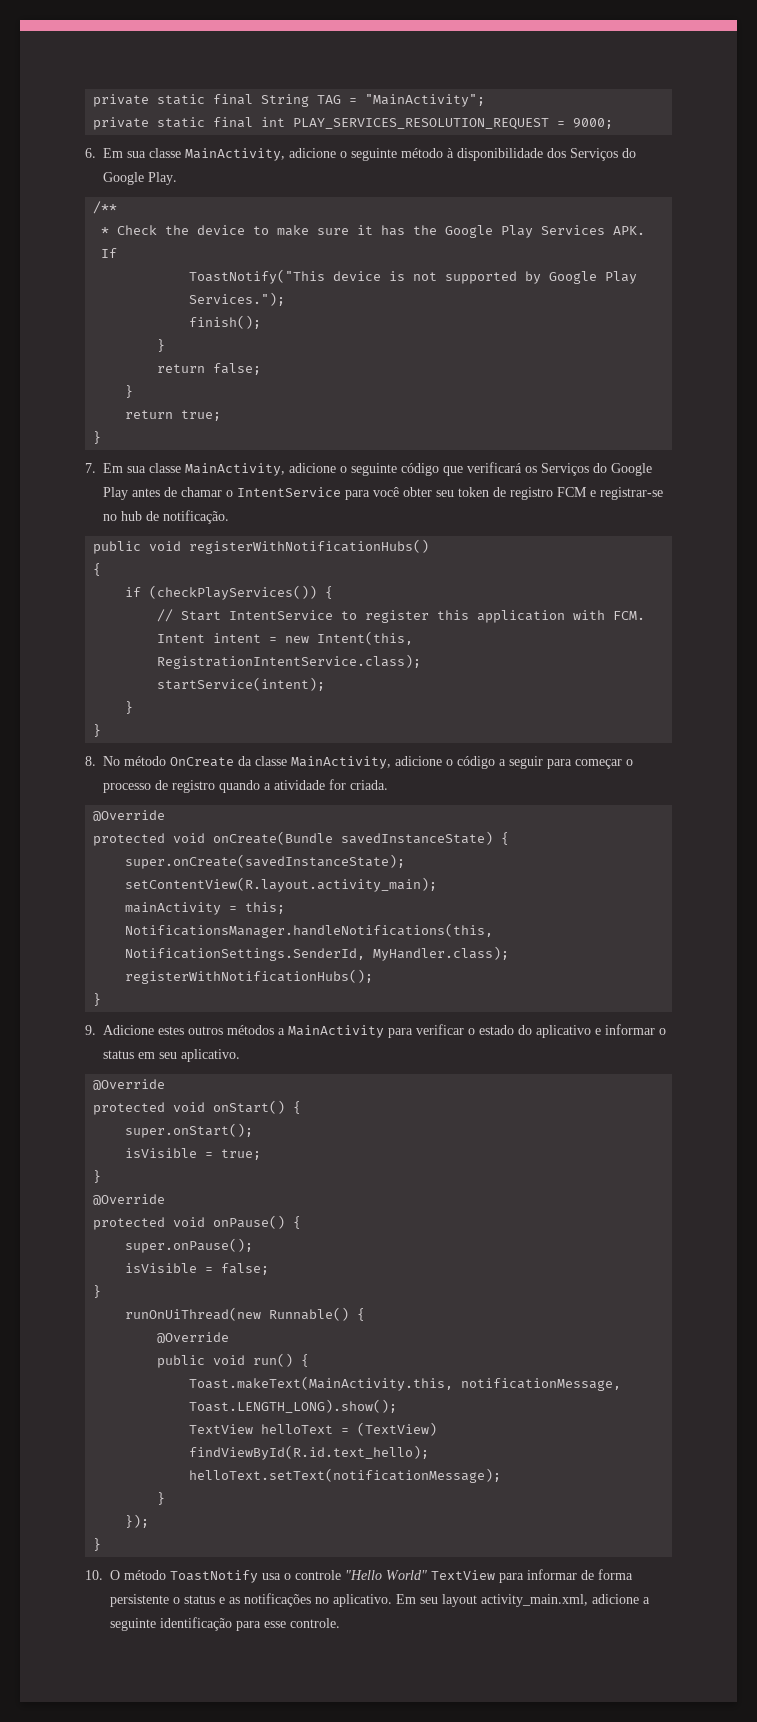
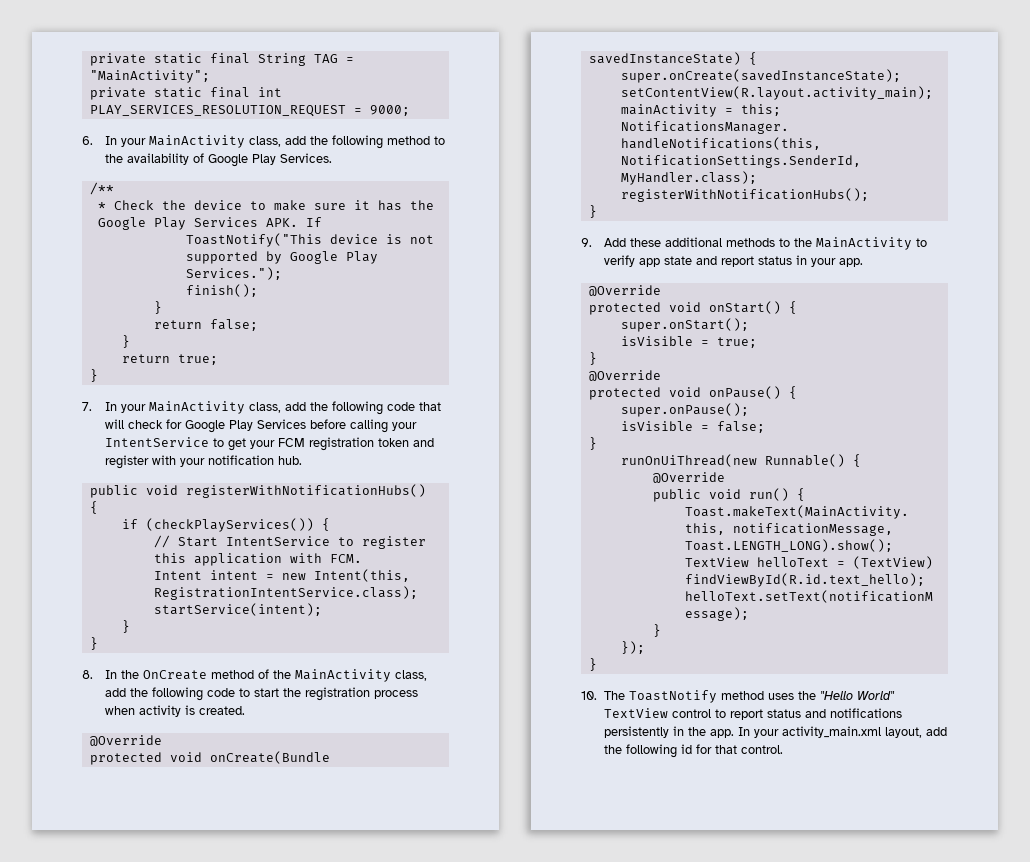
- 6. Em sua classe MainActivity, adicione o seguinte método à disponibilidade dos Serviços do Google Play.
+ 6. In your MainActivity class, add the following method to the availability of Google Play Services.
- 7. Em sua classe MainActivity, adicione o seguinte código que verificará os Serviços do Google Play antes de chamar o IntentService para você obter seu token de registro FCM e registrar-se no hub de notificação.
+ 7. In your MainActivity class, add the following code that will check for Google Play Services before calling your IntentService to get your FCM registration token and register with your notification hub.
- 8. No método OnCreate da classe MainActivity, adicione o código a seguir para começar o processo de registro quando a atividade for criada.
+ 8. In the OnCreate method of the MainActivity class, add the following code to start the registration process when activity is created.
- 9. Adicione estes outros métodos a MainActivity para verificar o estado do aplicativo e informar o status em seu aplicativo.
+ 9. Add these additional methods to the MainActivity to verify app state and report status in your app.
- 10. O método ToastNotify usa o controle "Hello World" TextView para informar de forma persistente o status e as notificações no aplicativo. Em seu layout activity_main.xml, adicione a seguinte identificação para esse controle.
+ 10. The ToastNotify method uses the "Hello World" TextView control to report status and notifications persistently in the app. In your activity_main.xml layout, add the following id for that control.

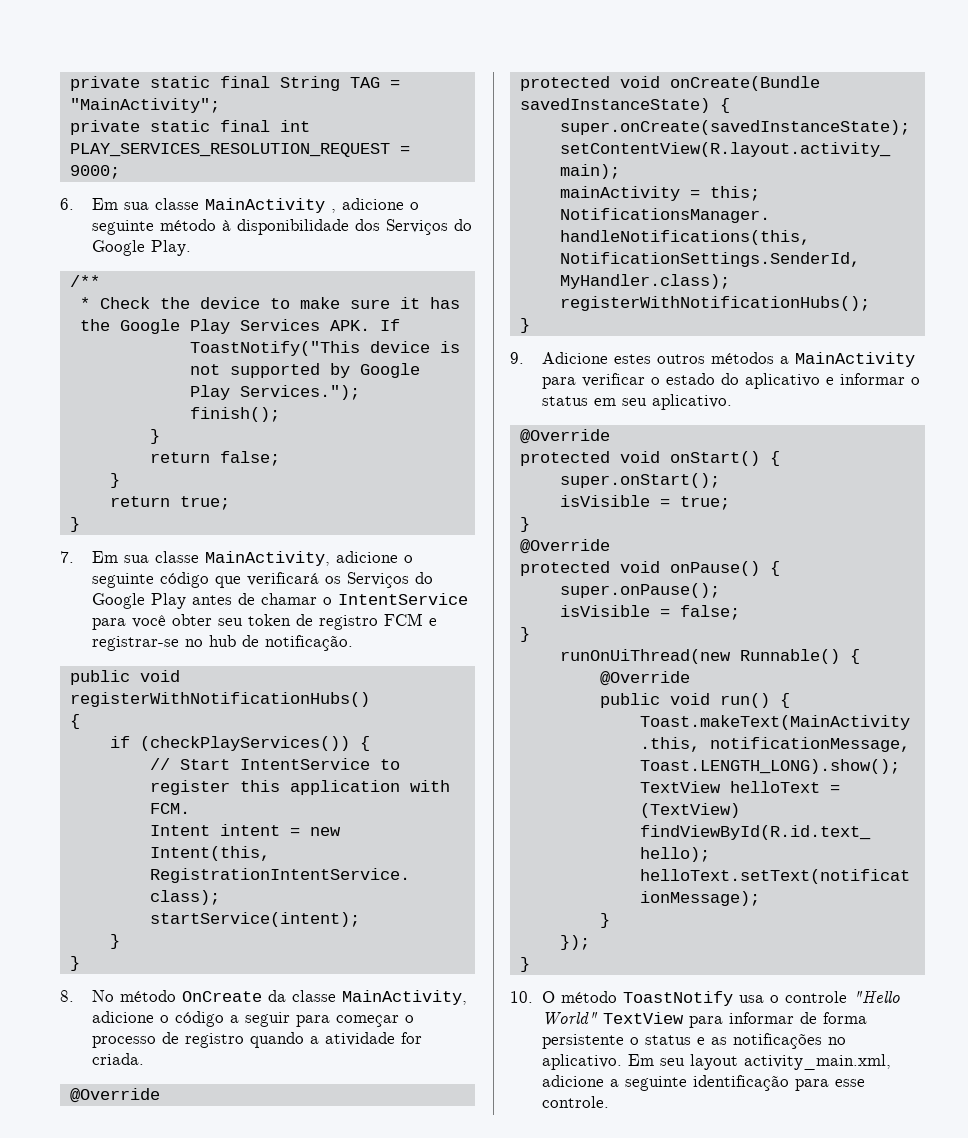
- 6. In your MainActivity class, add the following method to the availability of Google Play Services.
+ 6. Em sua classe MainActivity , adicione o seguinte método à disponibilidade dos Serviços do Google Play.
- 7. In your MainActivity class, add the following code that will check for Google Play Services before calling your IntentService to get your FCM registration token and register with your notification hub.
+ 7. Em sua classe MainActivity, adicione o seguinte código que verificará os Serviços do Google Play antes de chamar o IntentService para você obter seu token de registro FCM e registrar-se no hub de notificação.
- 8. In the OnCreate method of the MainActivity class, add the following code to start the registration process when activity is created.
+ 8. No método OnCreate da classe MainActivity, adicione o código a seguir para começar o processo de registro quando a atividade for criada.
- 9. Add these additional methods to the MainActivity to verify app state and report status in your app.
+ 9. Adicione estes outros métodos a MainActivity para verificar o estado do aplicativo e informar o status em seu aplicativo.
- 10. The ToastNotify method uses the "Hello World" TextView control to report status and notifications persistently in the app. In your activity_main.xml layout, add the following id for that control.
+ 10. O método ToastNotify usa o controle "Hello World" TextView para informar de forma persistente o status e as notificações no aplicativo. Em seu layout activity_main.xml, adicione a seguinte identificação para esse controle.

